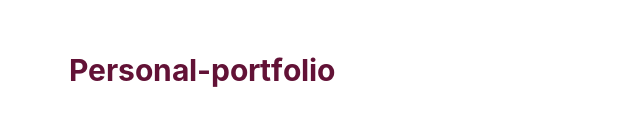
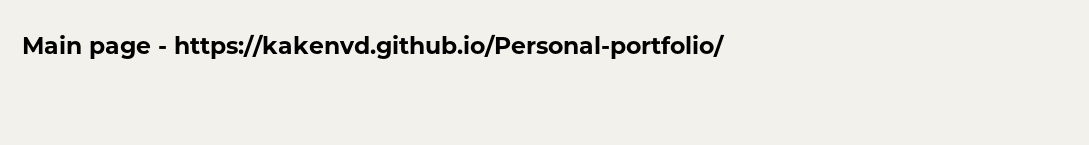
- Personal-portfolio
+ Main page - https://kakenvd.github.io/Personal-portfolio/

